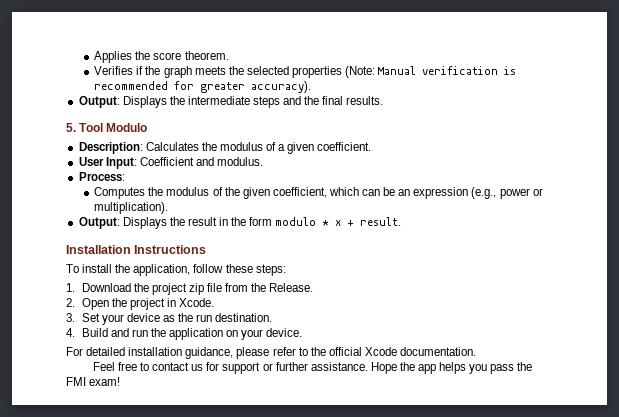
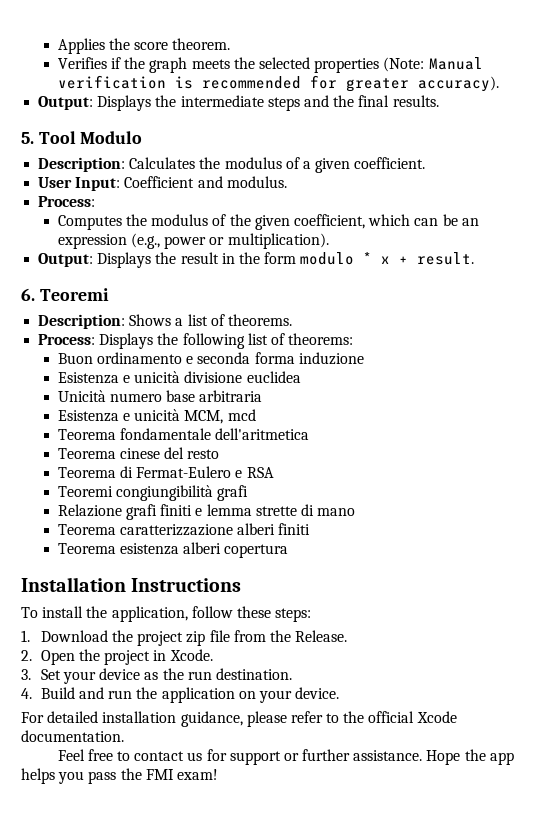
+ 6. Teoremi
+ Description: Shows a list of theorems.
+ Process: Displays the following list of theorems:
+ Buon ordinamento e seconda forma induzione
+ Esistenza e unicità divisione euclidea
+ Unicità numero base arbitraria
+ Esistenza e unicità MCM, mcd
+ Teorema fondamentale dell'aritmetica
+ Teorema cinese del resto
+ Teorema di Fermat-Eulero e RSA
+ Teoremi congiungibilità grafi
+ Relazione grafi finiti e lemma strette di mano
+ Teorema caratterizzazione alberi finiti
+ Teorema esistenza alberi copertura

